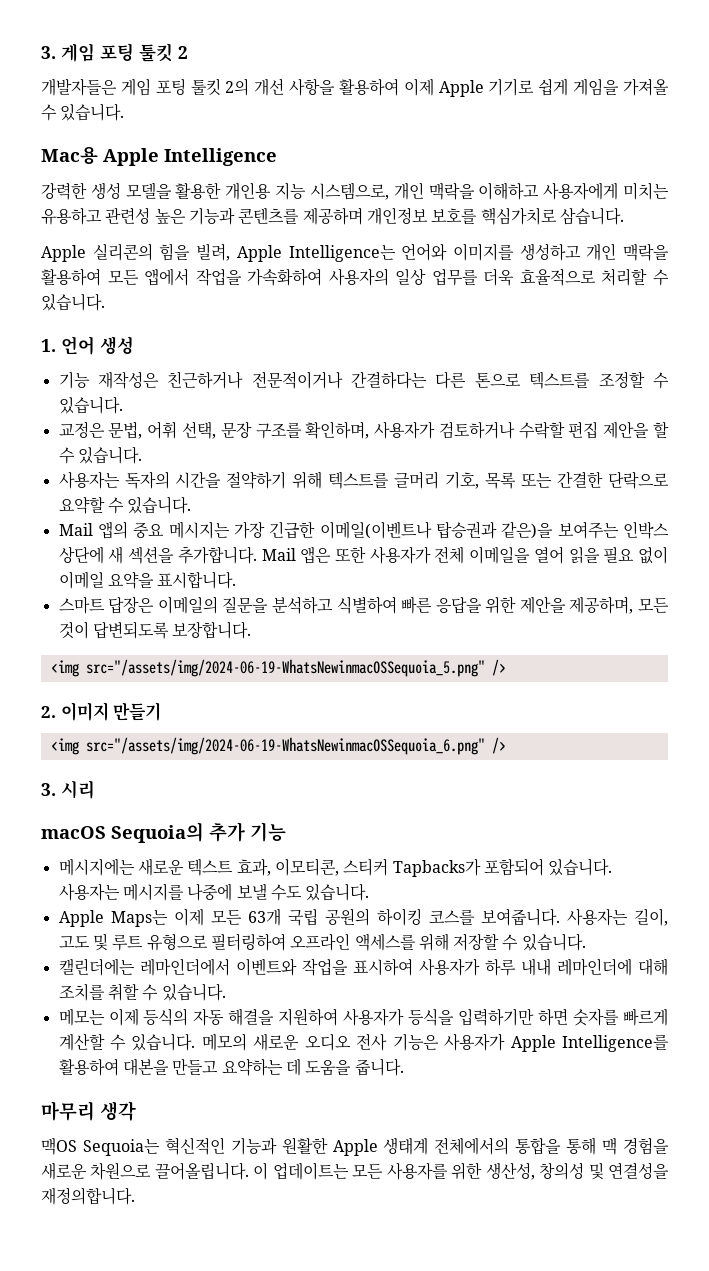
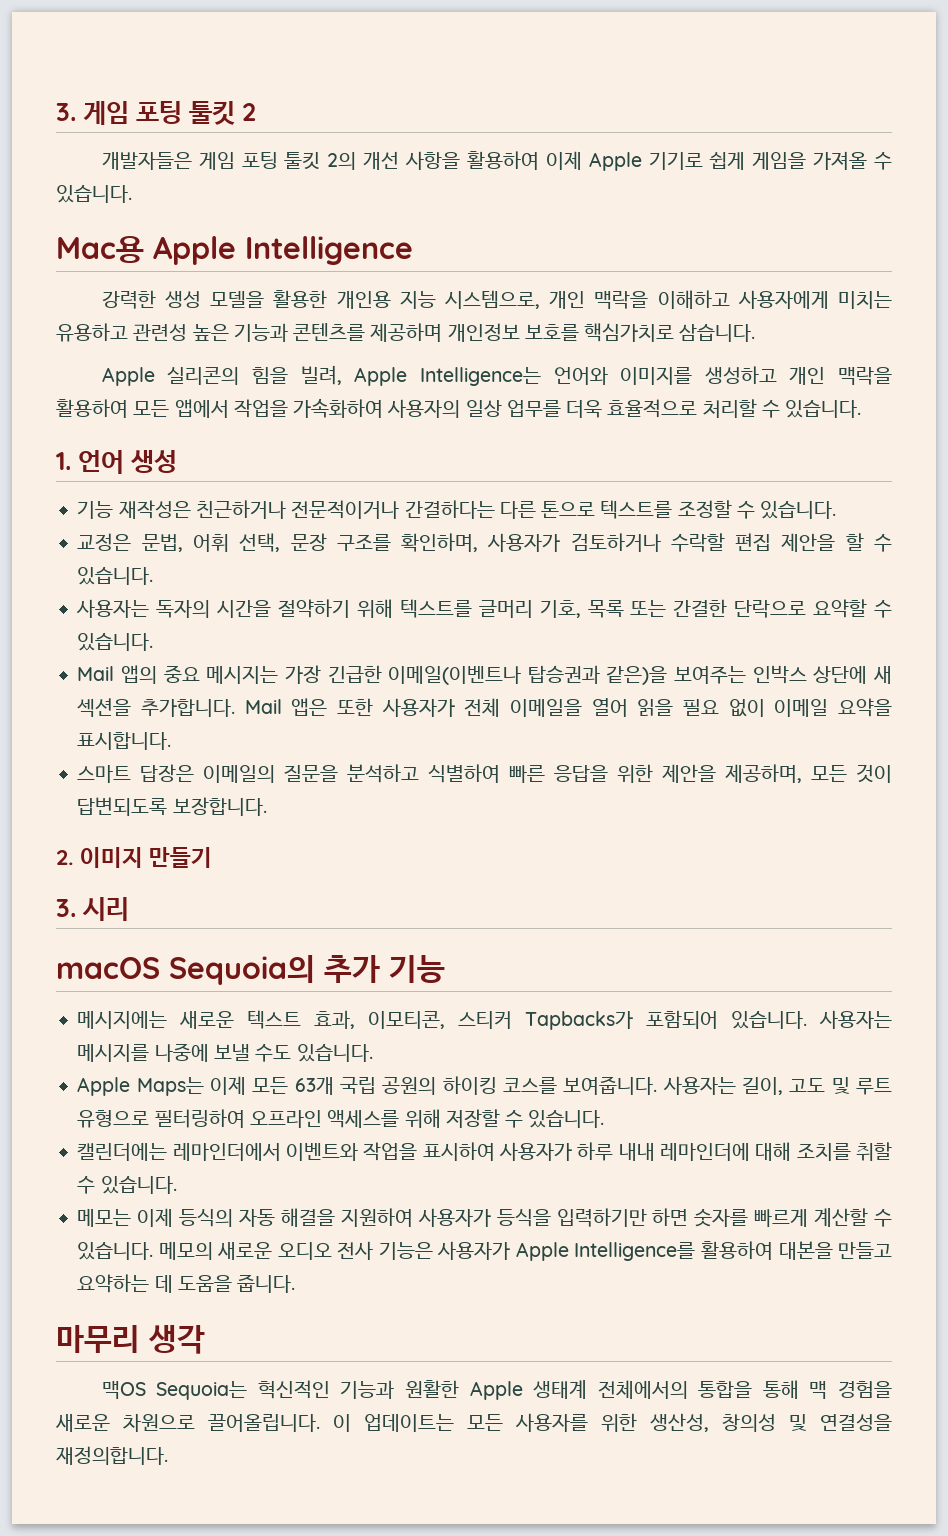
- <img src="/assets/img/2024-06-19-WhatsNewinmacOSSequoia_5.png" />
- <img src="/assets/img/2024-06-19-WhatsNewinmacOSSequoia_6.png" />

